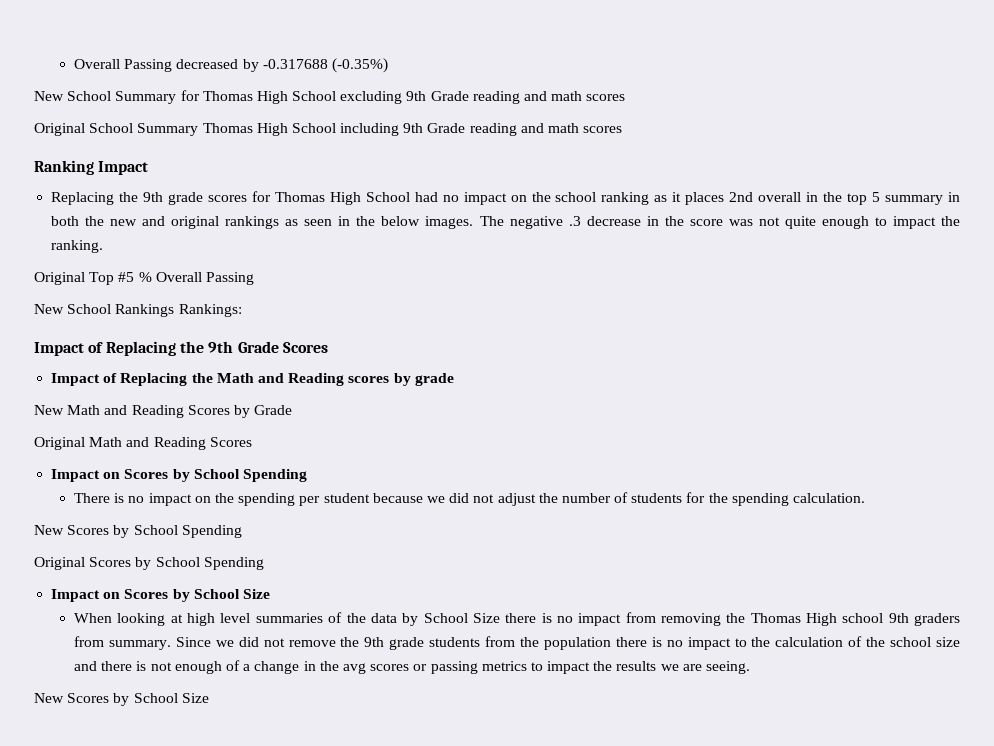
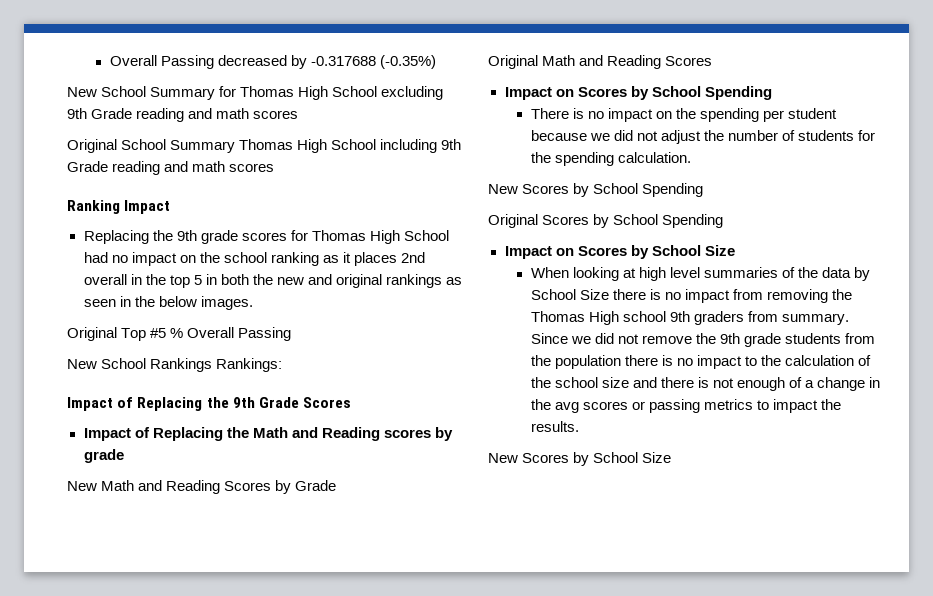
- Replacing the 9th grade scores for Thomas High School had no impact on the school ranking as it places 2nd overall in the top 5 summary in both the new and original rankings as seen in the below images. The negative .3 decrease in the score was not quite enough to impact the ranking.
+ Replacing the 9th grade scores for Thomas High School had no impact on the school ranking as it places 2nd overall in the top 5 in both the new and original rankings as seen in the below images.
- Since we did not remove the 9th grade students from the population there is no impact to the calculation of the school size and there is not enough of a change in the avg scores or passing metrics to impact the results we are seeing.
+ Since we did not remove the 9th grade students from the population there is no impact to the calculation of the school size and there is not enough of a change in the avg scores or passing metrics to impact the results.

